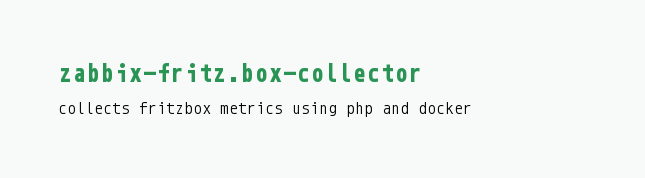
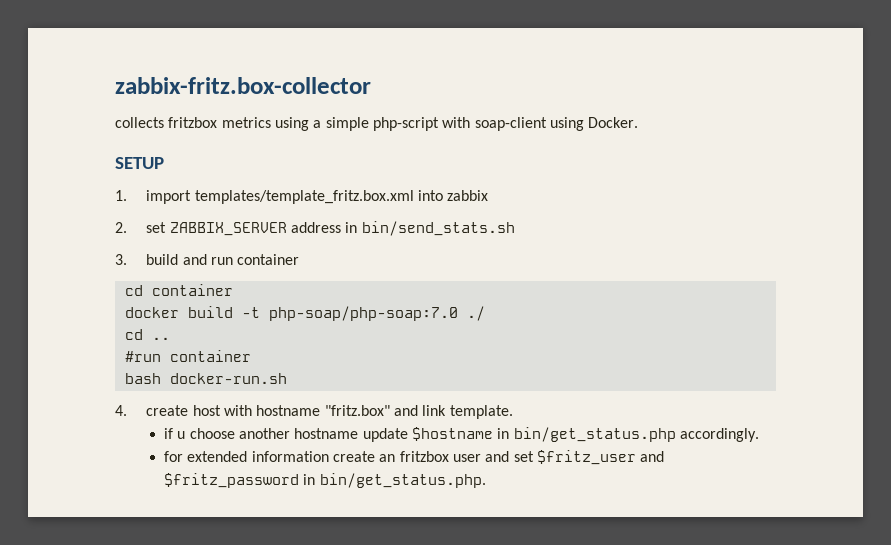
- collects fritzbox metrics using php and docker
+ collects fritzbox metrics using a simple php-script with soap-client using Docker.
+ SETUP
+ 1. import templates/template_fritz.box.xml into zabbix
+ 2. set ZABBIX_SERVER address in bin/send_stats.sh
+ 3. build and run container
+ cd container
+ docker build -t php-soap/php-soap:7.0 ./
+ cd ..
+ #run container
+ bash docker-run.sh
+ 4. create host with hostname "fritz.box" and link template.
+ if u choose another hostname update $hostname in bin/get_status.php accordingly.
+ for extended information create an fritzbox user and set $fritz_user and $fritz_password in bin/get_status.php.

